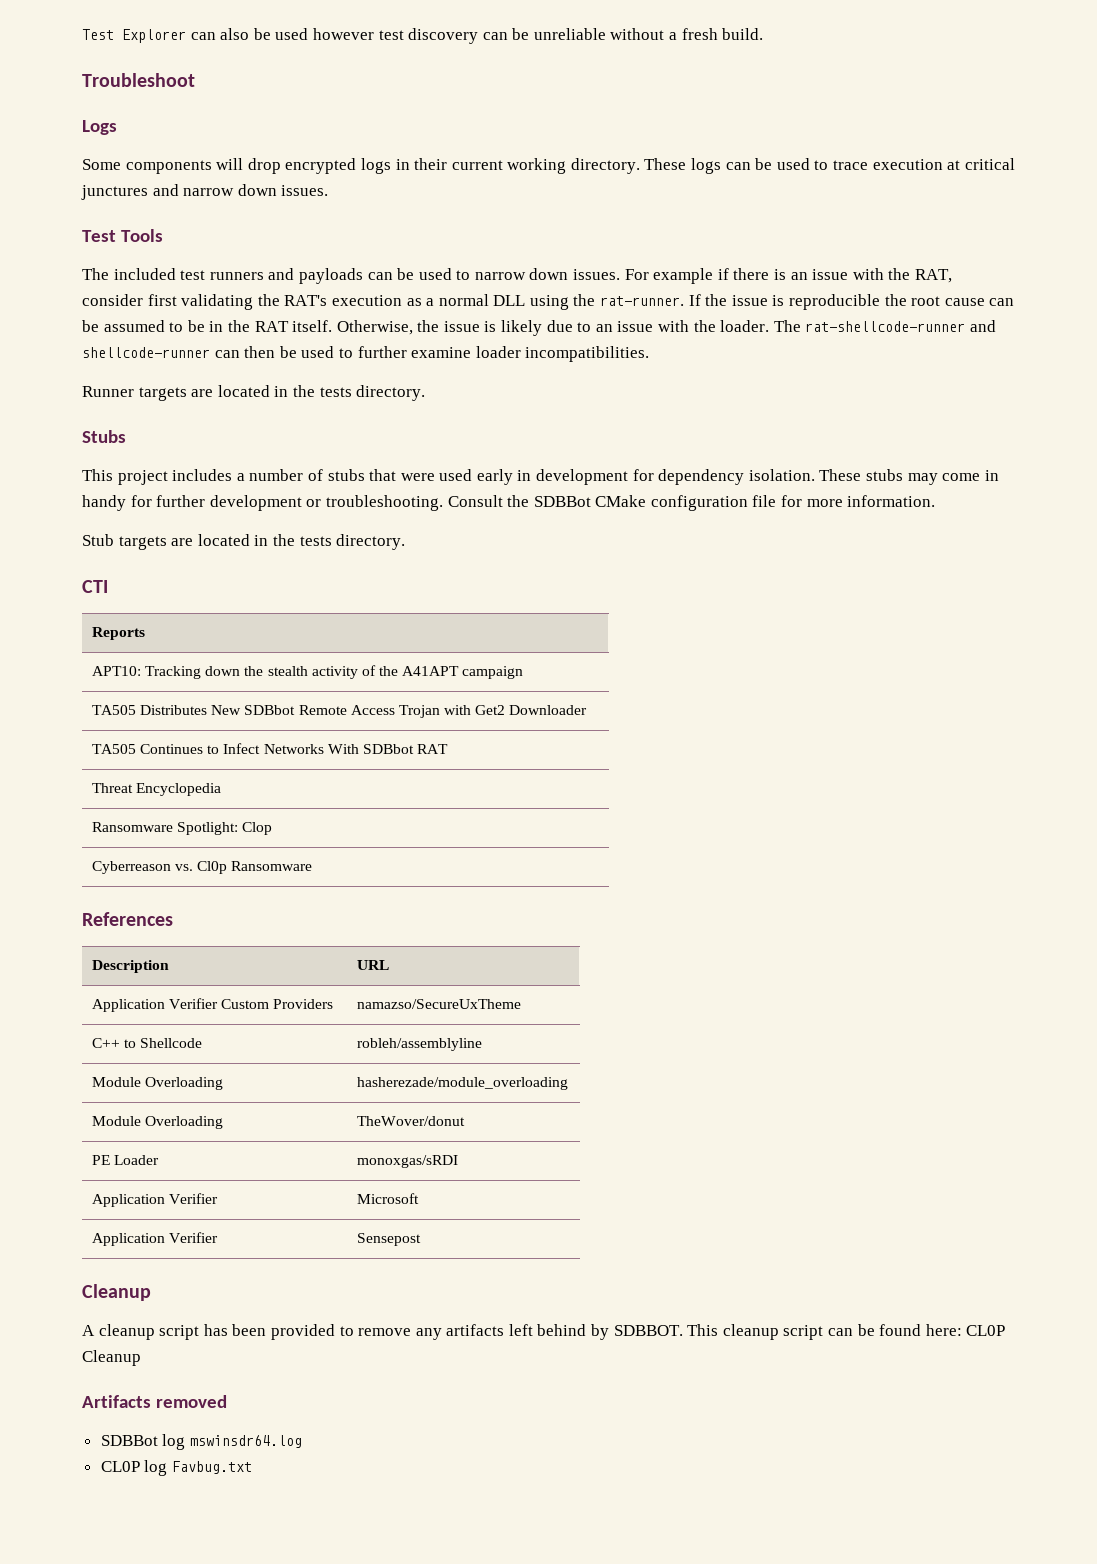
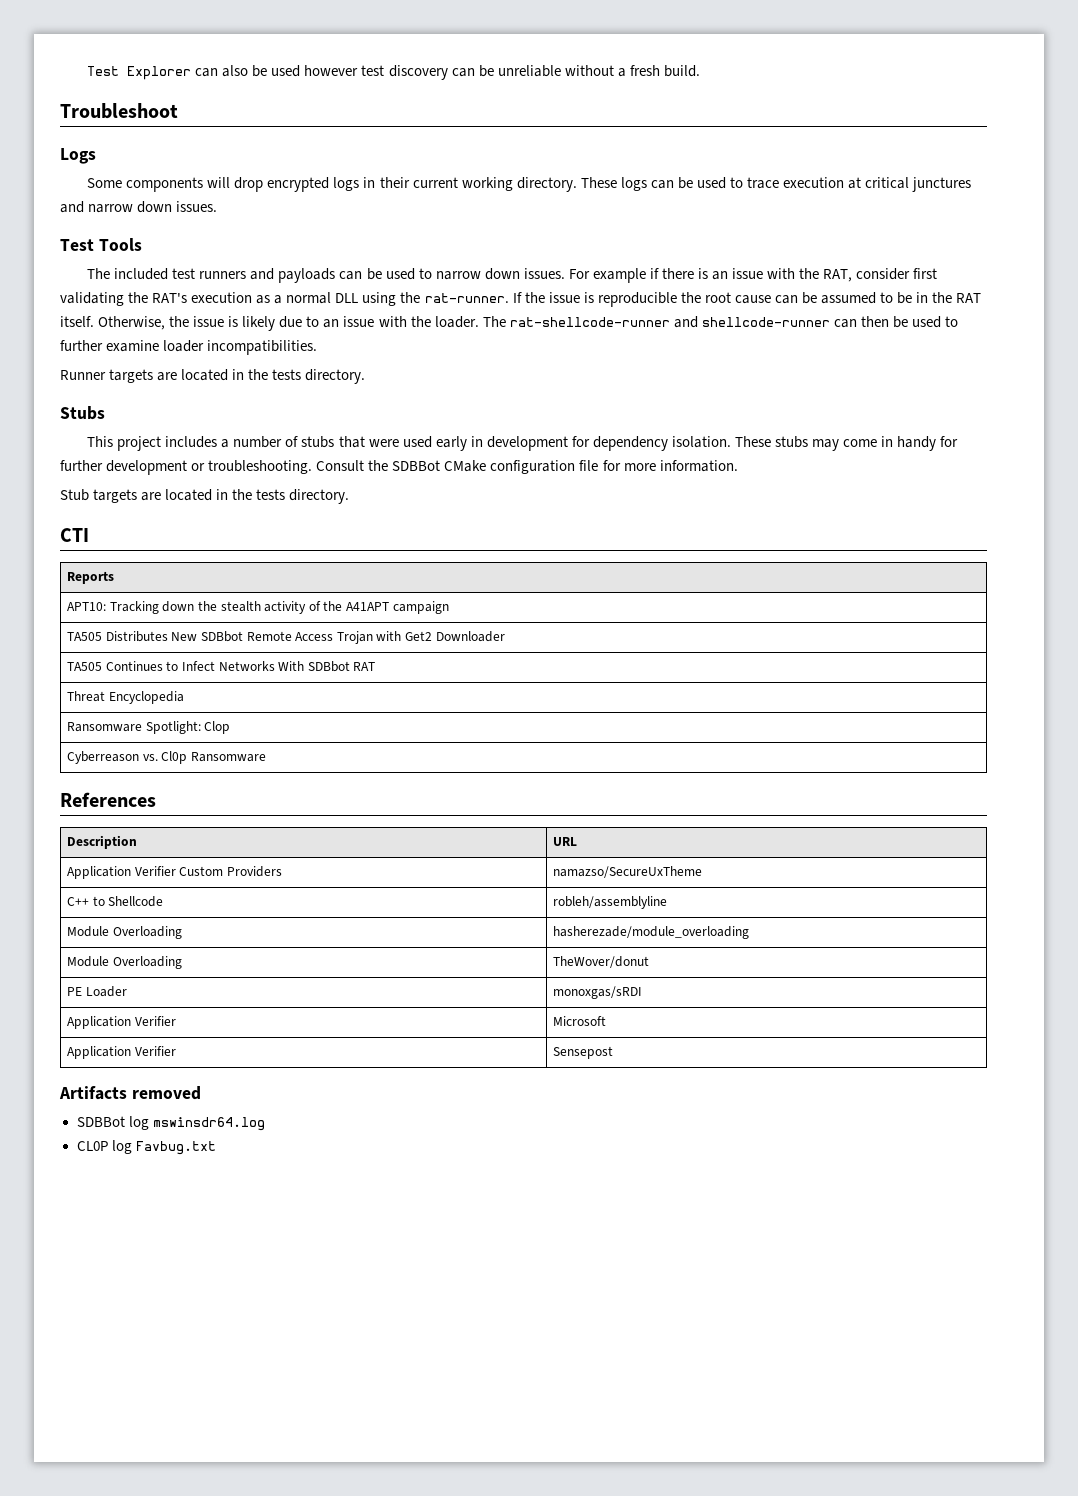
  Application Verifier | Sensepost
- Cleanup
- A cleanup script has been provided to remove any artifacts left behind by SDBBOT. This cleanup script can be found here: CL0P Cleanup

